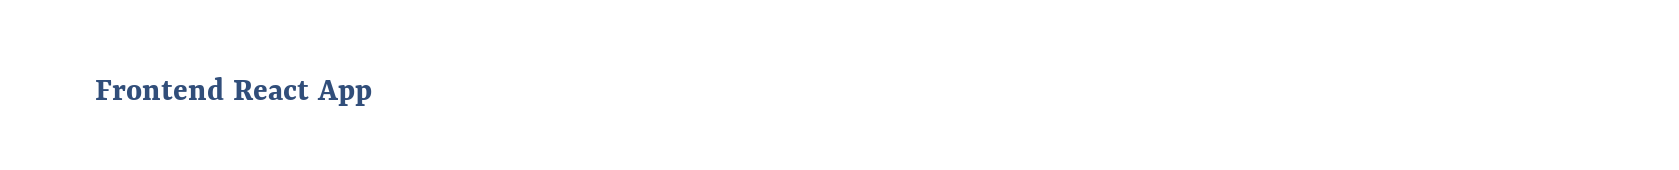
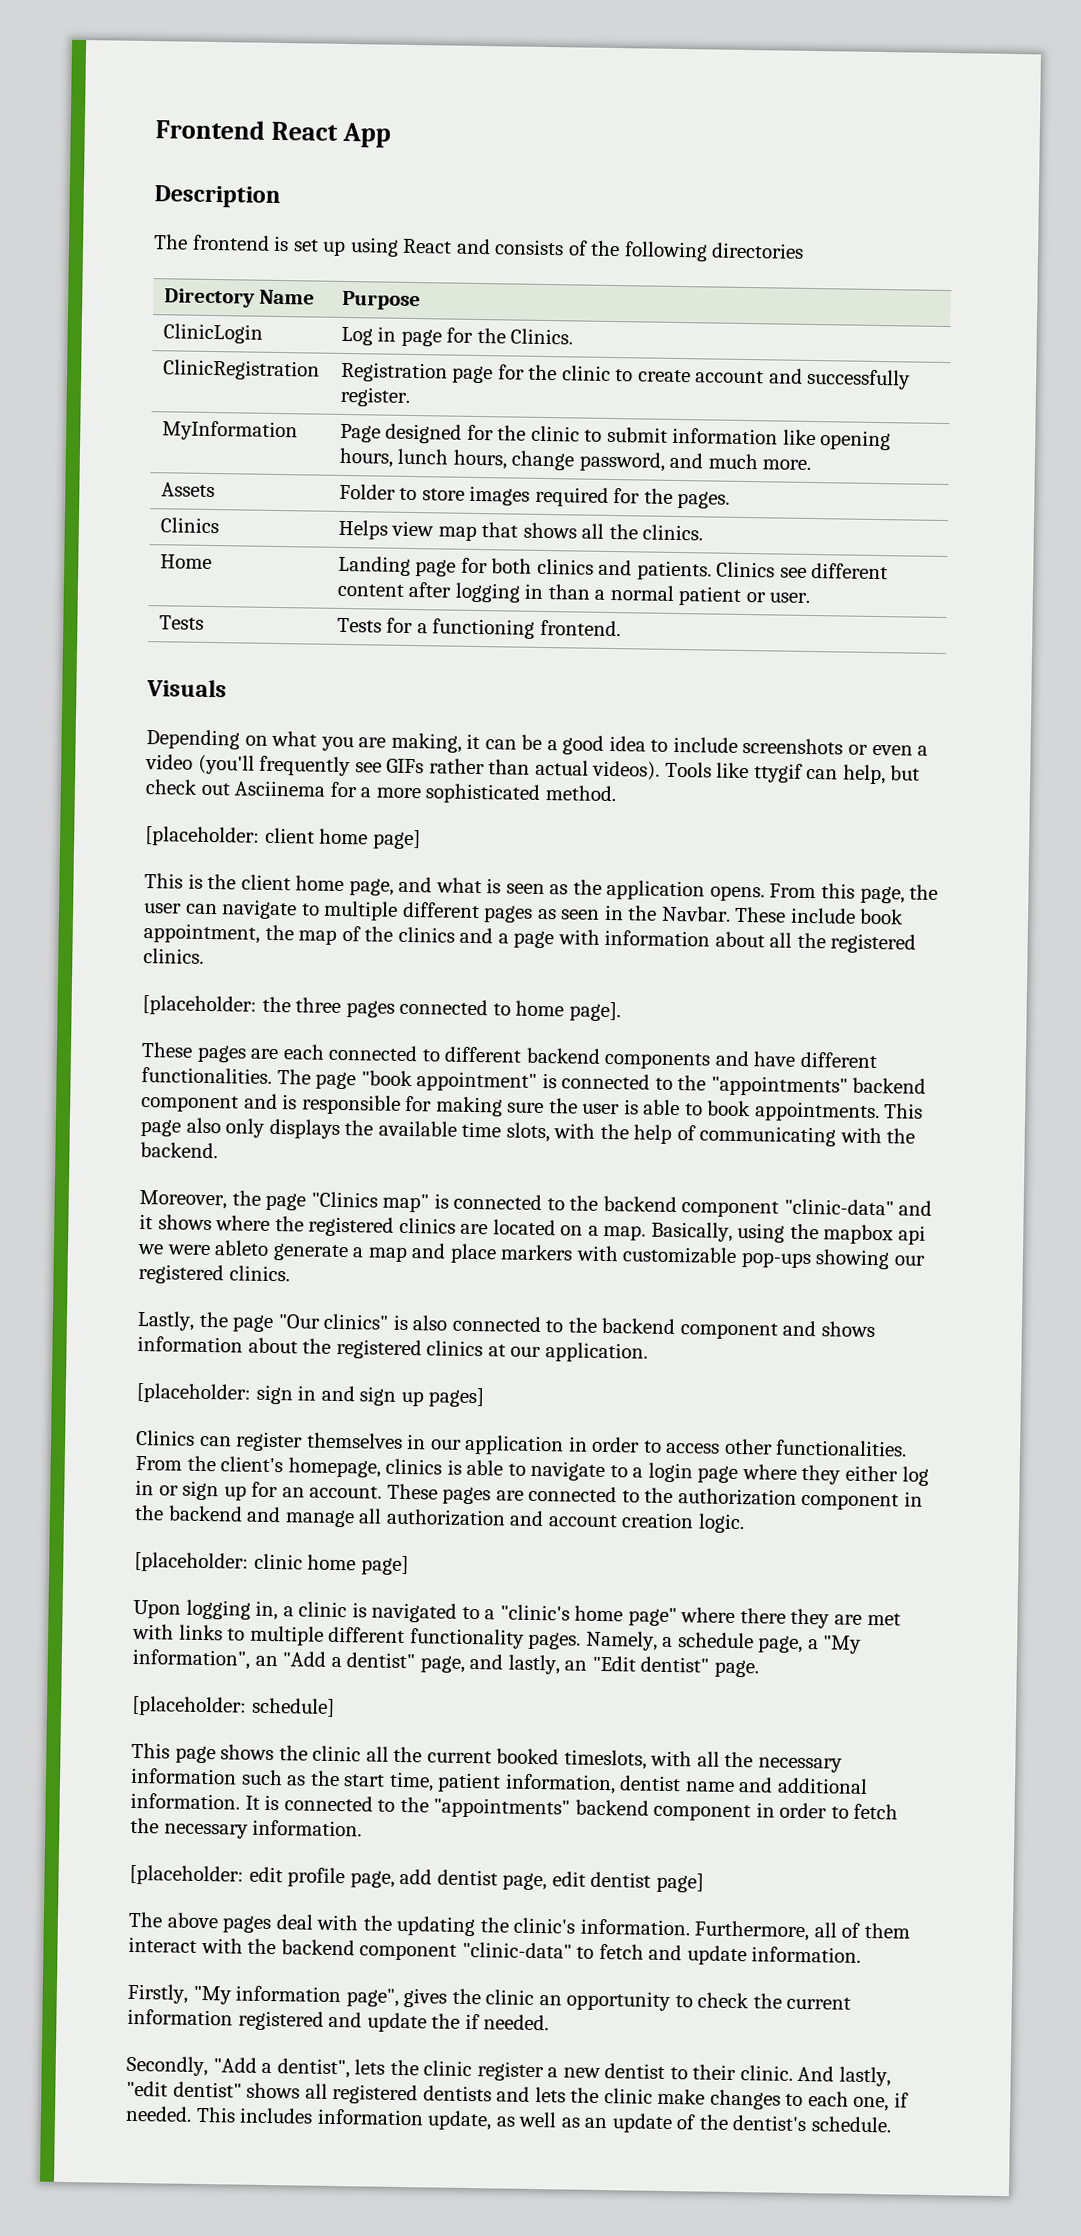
+ Description
+ The frontend is set up using React and consists of the following directories
+ Directory Name | Purpose
+ ClinicLogin | Log in page for the Clinics.
+ ClinicRegistration | Registration page for the clinic to create account and successfully register.
+ MyInformation | Page designed for the clinic to submit information like opening hours, lunch hours, change password, and much more.
+ Assets | Folder to store images required for the pages.
+ Clinics | Helps view map that shows all the clinics.
+ Home | Landing page for both clinics and patients. Clinics see different content after logging in than a normal patient or user.
+ Tests | Tests for a functioning frontend.
+ Visuals
+ Depending on what you are making, it can be a good idea to include screenshots or even a video (you'll frequently see GIFs rather than actual videos). Tools like ttygif can help, but check out Asciinema for a more sophisticated method.
+ [placeholder: client home page]
+ This is the client home page, and what is seen as the application opens. From this page, the user can navigate to multiple different pages as seen in the Navbar. These include book appointment, the map of the clinics and a page with information about all the registered clinics.
+ [placeholder: the three pages connected to home page].
+ These pages are each connected to different backend components and have different functionalities. The page "book appointment" is connected to the "appointments" backend component and is responsible for making sure the user is able to book appointments. This page also only displays the available time slots, with the help of communicating with the backend.
+ Moreover, the page "Clinics map" is connected to the backend component "clinic-data" and it shows where the registered clinics are located on a map. Basically, using the mapbox api we were ableto generate a map and place markers with customizable pop-ups showing our registered clinics.
+ Lastly, the page "Our clinics" is also connected to the backend component and shows information about the registered clinics at our application.
+ [placeholder: sign in and sign up pages]
+ Clinics can register themselves in our application in order to access other functionalities. From the client's homepage, clinics is able to navigate to a login page where they either log in or sign up for an account. These pages are connected to the authorization component in the backend and manage all authorization and account creation logic.
+ [placeholder: clinic home page]
+ Upon logging in, a clinic is navigated to a "clinic's home page" where there they are met with links to multiple different functionality pages. Namely, a schedule page, a "My information", an "Add a dentist" page, and lastly, an "Edit dentist" page.
+ [placeholder: schedule]
+ This page shows the clinic all the current booked timeslots, with all the necessary information such as the start time, patient information, dentist name and additional information. It is connected to the "appointments" backend component in order to fetch the necessary information.
+ [placeholder: edit profile page, add dentist page, edit dentist page]
+ The above pages deal with the updating the clinic's information. Furthermore, all of them interact with the backend component "clinic-data" to fetch and update information.
+ Firstly, "My information page", gives the clinic an opportunity to check the current information registered and update the if needed.
+ Secondly, "Add a dentist", lets the clinic register a new dentist to their clinic. And lastly, "edit dentist" shows all registered dentists and lets the clinic make changes to each one, if needed. This includes information update, as well as an update of the dentist's schedule.

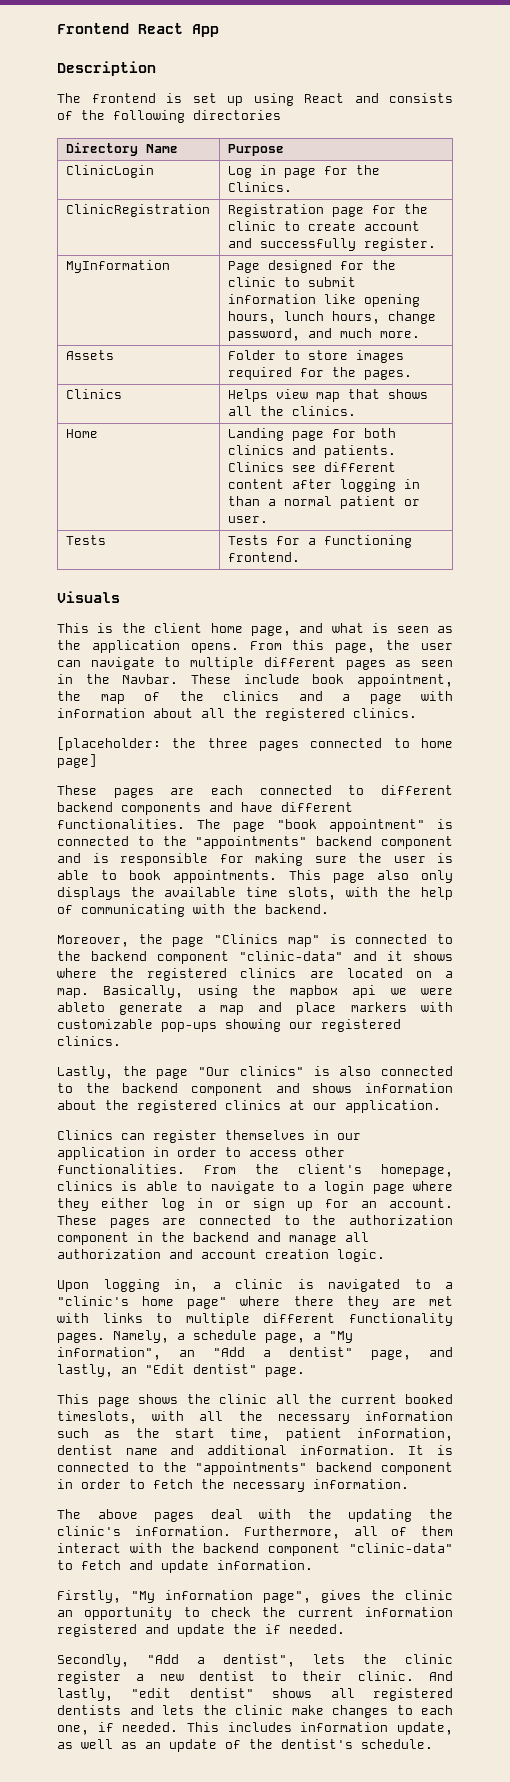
- Depending on what you are making, it can be a good idea to include screenshots or even a video (you'll frequently see GIFs rather than actual videos). Tools like ttygif can help, but check out Asciinema for a more sophisticated method.
- [placeholder: client home page]
- [placeholder: the three pages connected to home page].
+ [placeholder: the three pages connected to home page]
- [placeholder: sign in and sign up pages]
- [placeholder: clinic home page]
- [placeholder: schedule]
- [placeholder: edit profile page, add dentist page, edit dentist page]

